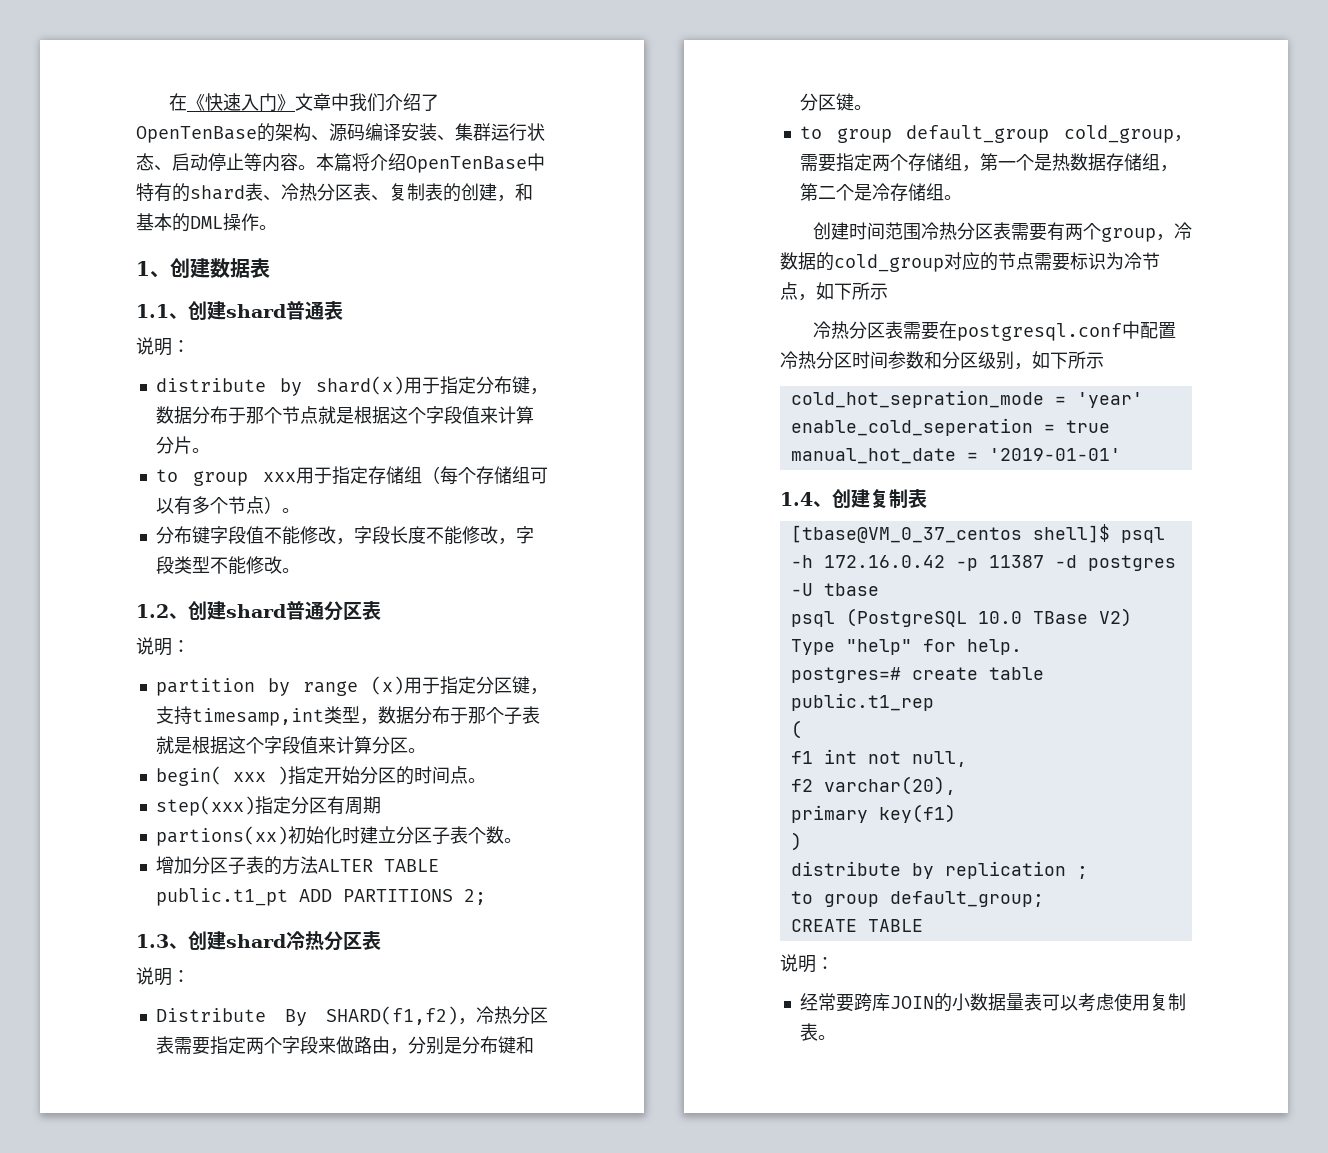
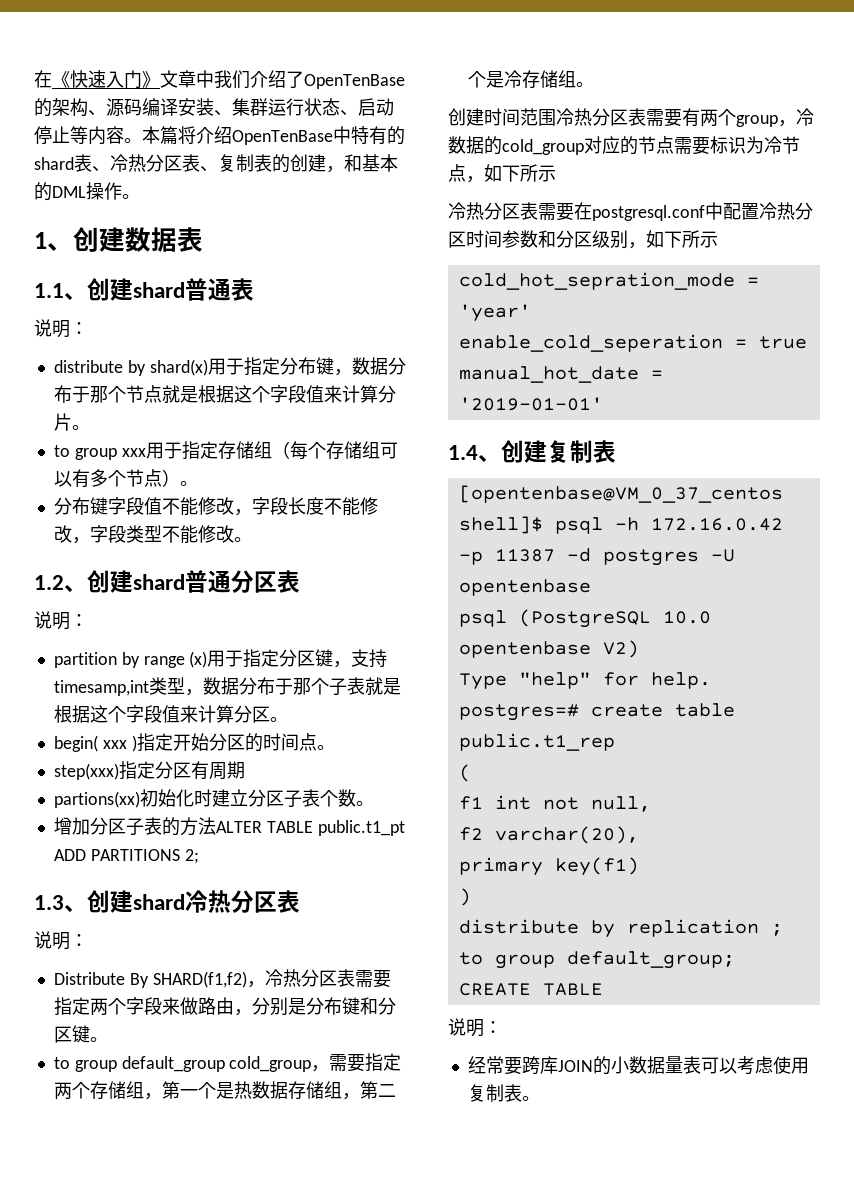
- [tbase@VM_0_37_centos shell]$ psql -h 172.16.0.42 -p 11387 -d postgres -U tbase
+ [opentenbase@VM_0_37_centos shell]$ psql -h 172.16.0.42 -p 11387 -d postgres -U opentenbase
- psql (PostgreSQL 10.0 TBase V2)
+ psql (PostgreSQL 10.0 opentenbase V2)

